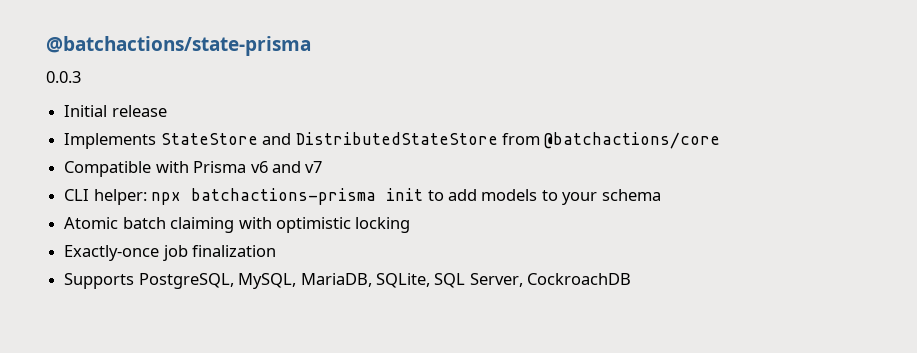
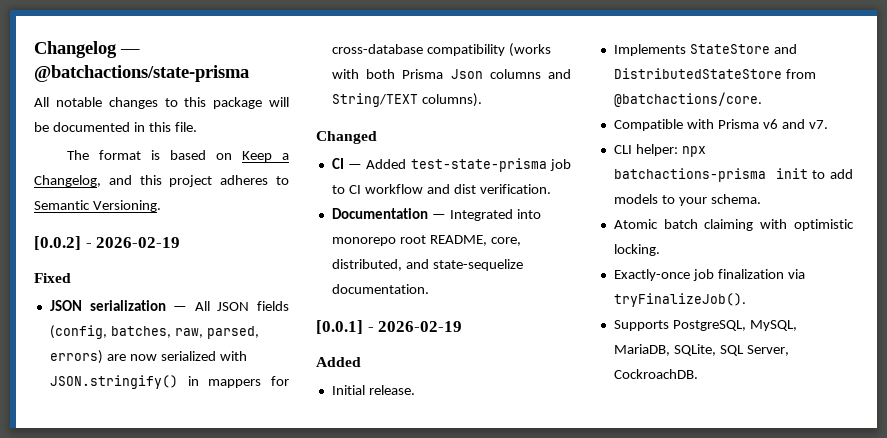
- @batchactions/state-prisma
+ Changelog — @batchactions/state-prisma
- 0.0.3
+ All notable changes to this package will be documented in this file.
+ The format is based on Keep a Changelog, and this project adheres to Semantic Versioning.
+ [0.0.2] - 2026-02-19
+ Fixed
+ JSON serialization — All JSON fields (config, batches, raw, parsed, errors) are now serialized with JSON.stringify() in mappers for cross-database compatibility (works with both Prisma Json columns and String/TEXT columns).
+ Changed
+ CI — Added test-state-prisma job to CI workflow and dist verification.
+ Documentation — Integrated into monorepo root README, core, distributed, and state-sequelize documentation.
+ [0.0.1] - 2026-02-19
+ Added
- Initial release
+ Initial release.
- Implements StateStore and DistributedStateStore from @batchactions/core
+ Implements StateStore and DistributedStateStore from @batchactions/core.
- Compatible with Prisma v6 and v7
+ Compatible with Prisma v6 and v7.
- CLI helper: npx batchactions-prisma init to add models to your schema
+ CLI helper: npx batchactions-prisma init to add models to your schema.
- Atomic batch claiming with optimistic locking
+ Atomic batch claiming with optimistic locking.
- Exactly-once job finalization
+ Exactly-once job finalization via tryFinalizeJob().
- Supports PostgreSQL, MySQL, MariaDB, SQLite, SQL Server, CockroachDB
+ Supports PostgreSQL, MySQL, MariaDB, SQLite, SQL Server, CockroachDB.

